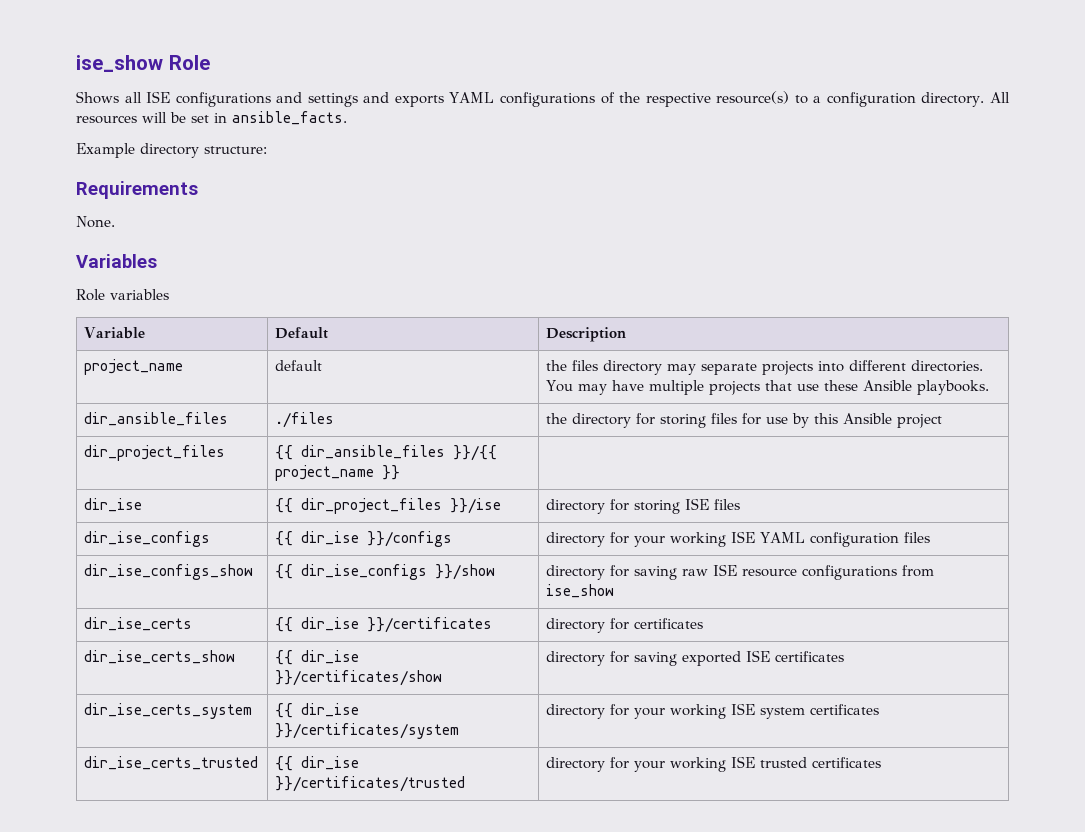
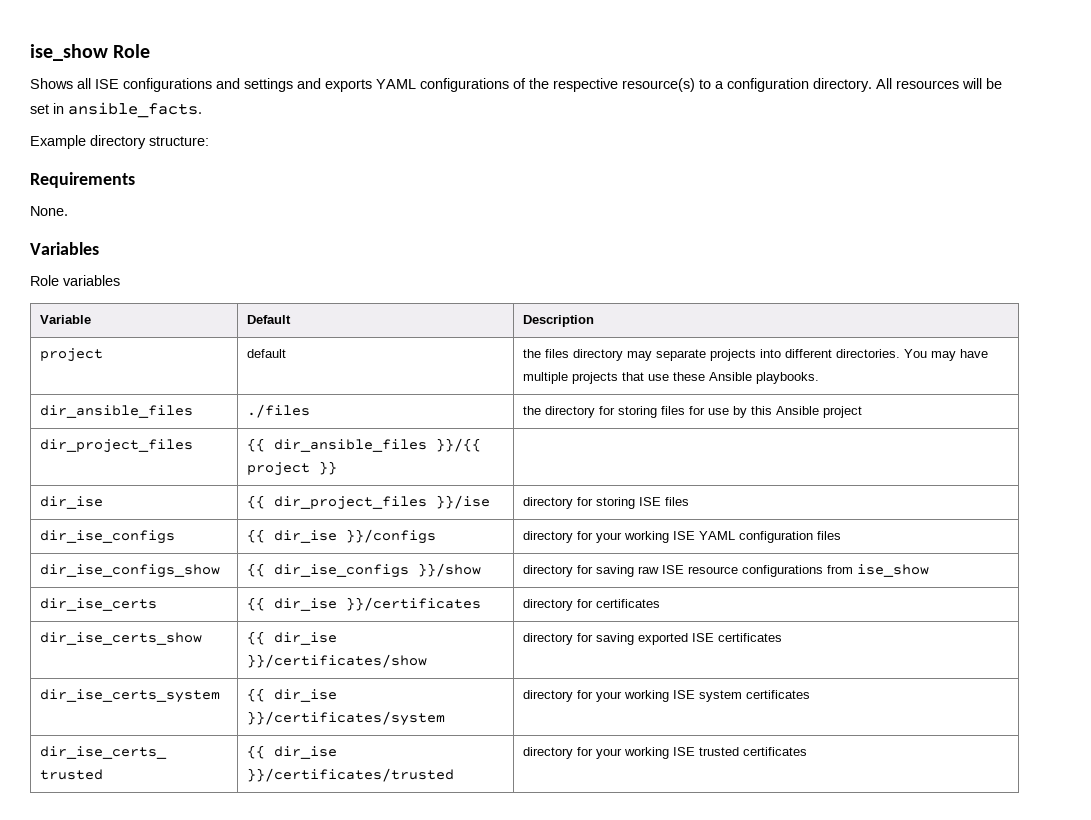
- project_name | default | the files directory may separate projects into different directories. You may have multiple projects that use these Ansible playbooks.
+ project | default | the files directory may separate projects into different directories. You may have multiple projects that use these Ansible playbooks.
- dir_project_files | {{ dir_ansible_files }}/{{ project_name }} |
+ dir_project_files | {{ dir_ansible_files }}/{{ project }} |

